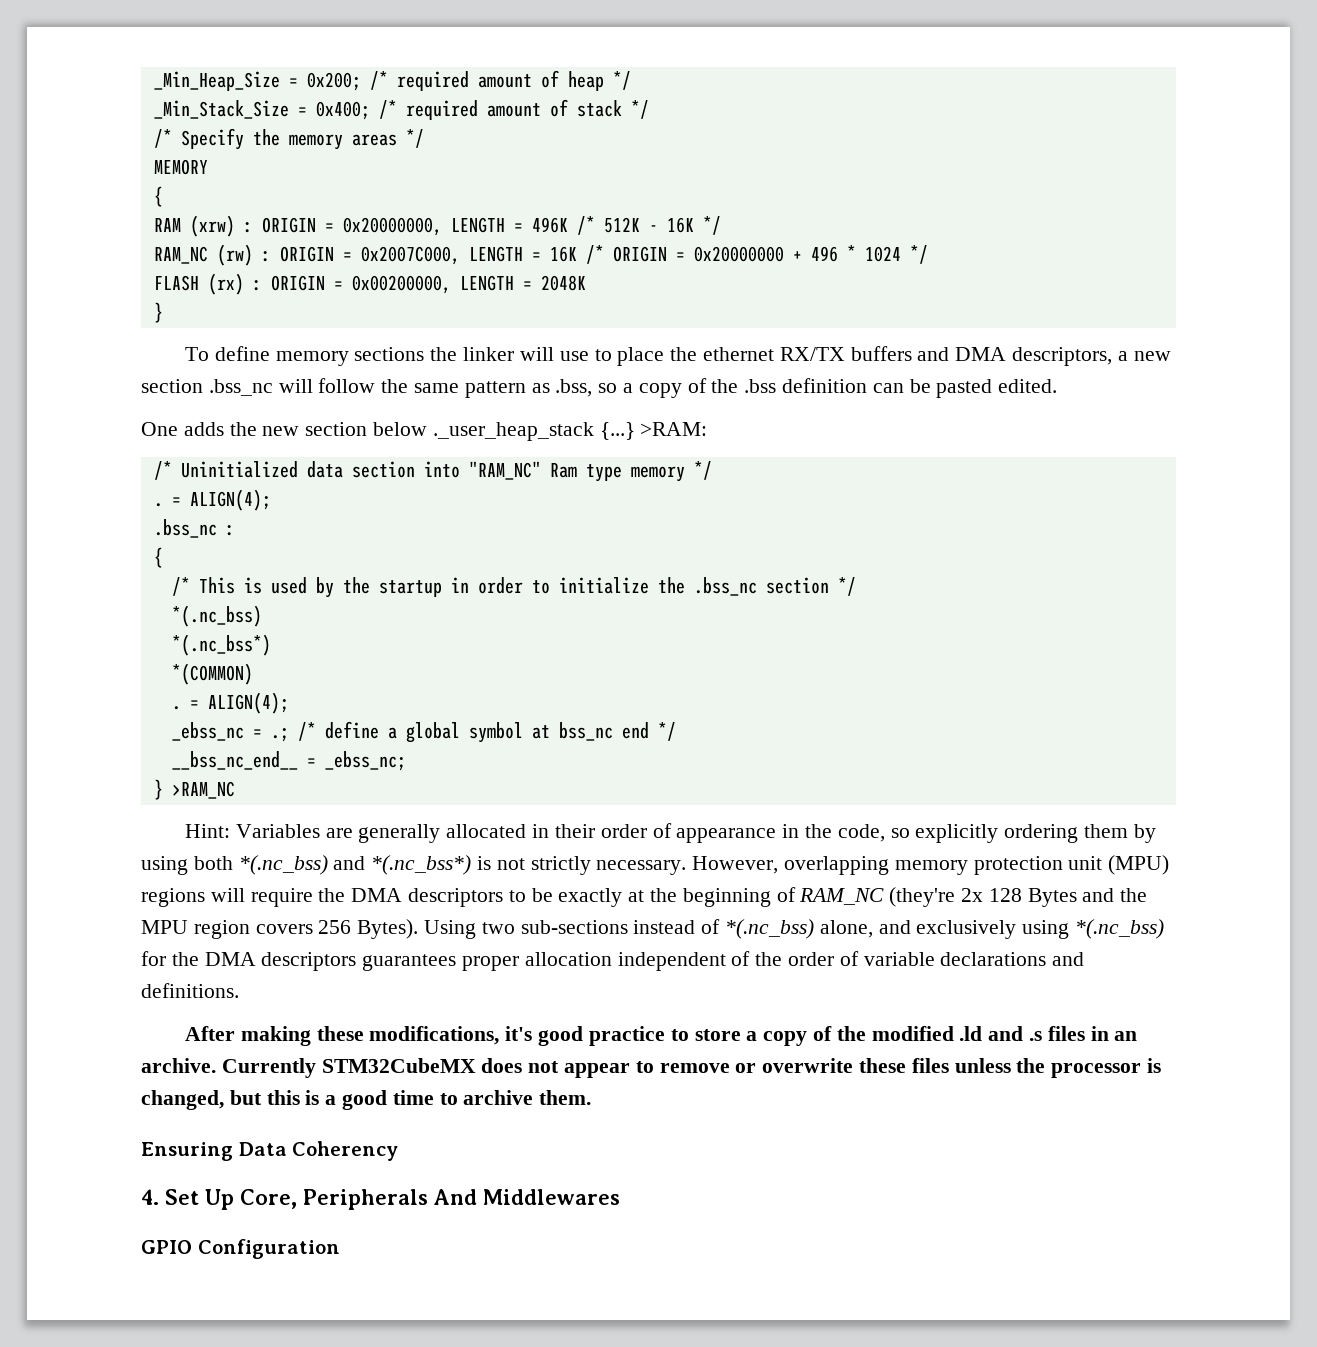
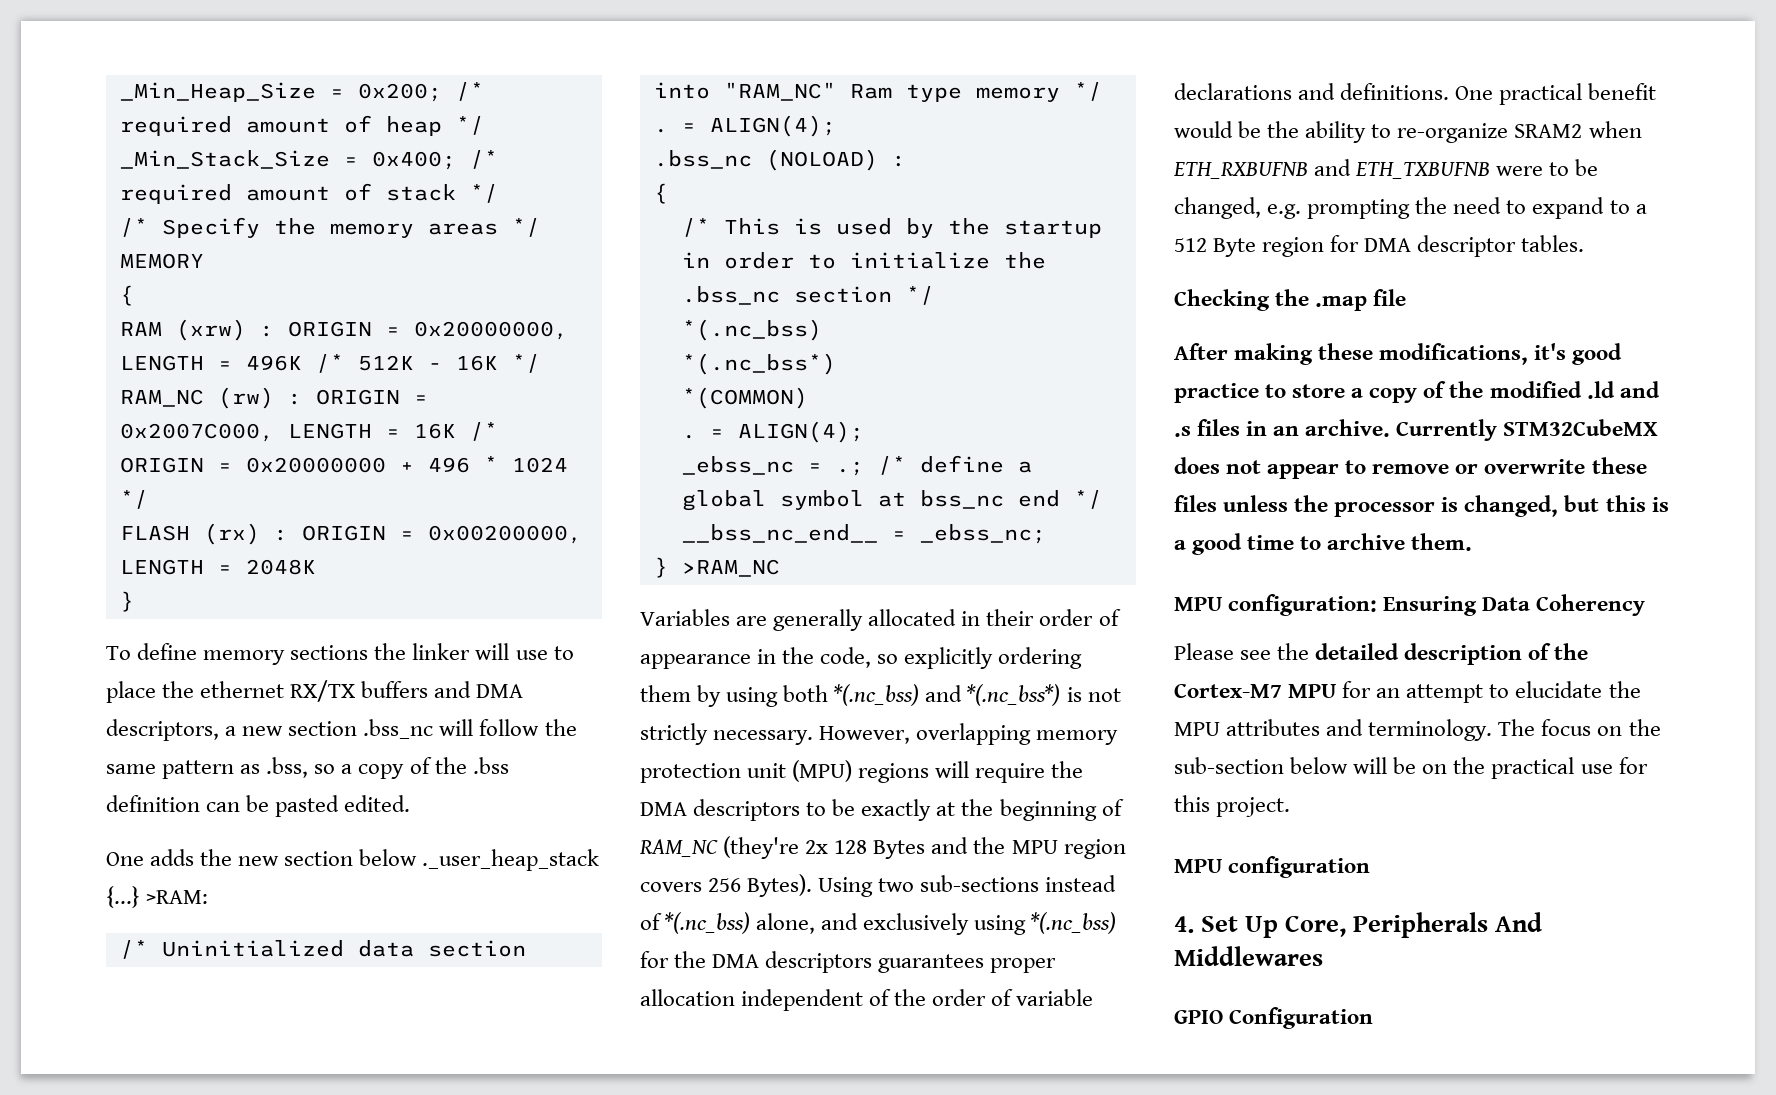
- .bss_nc :
+ .bss_nc (NOLOAD) :
- Hint: Variables are generally allocated in their order of appearance in the code, so explicitly ordering them by using both *(.nc_bss) and *(.nc_bss*) is not strictly necessary.
+ Variables are generally allocated in their order of appearance in the code, so explicitly ordering them by using both *(.nc_bss) and *(.nc_bss*) is not strictly necessary.
+ One practical benefit would be the ability to re-organize SRAM2 when ETH_RXBUFNB and ETH_TXBUFNB were to be changed, e.g. prompting the need to expand to a 512 Byte region for DMA descriptor tables.
+ Checking the .map file
- Ensuring Data Coherency
+ MPU configuration: Ensuring Data Coherency
+ Please see the detailed description of the Cortex-M7 MPU for an attempt to elucidate the MPU attributes and terminology. The focus on the sub-section below will be on the practical use for this project.
+ MPU configuration

